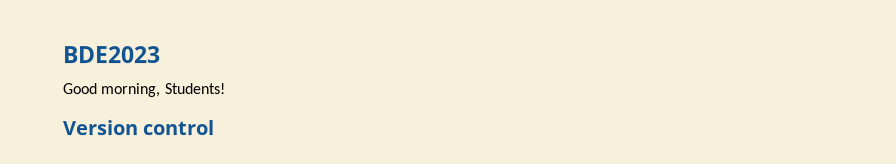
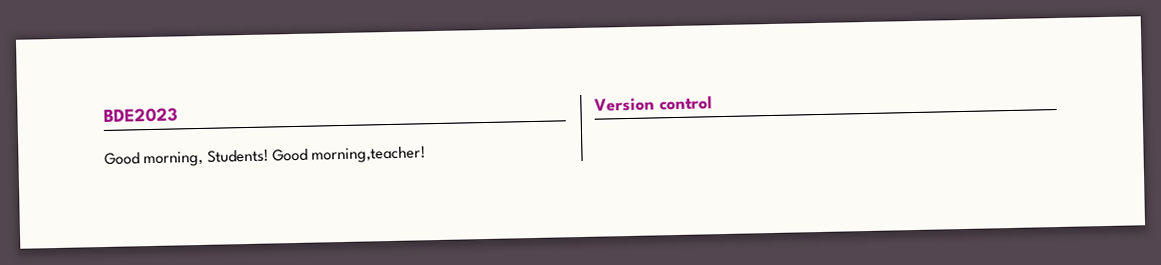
+ Good morning,teacher!

